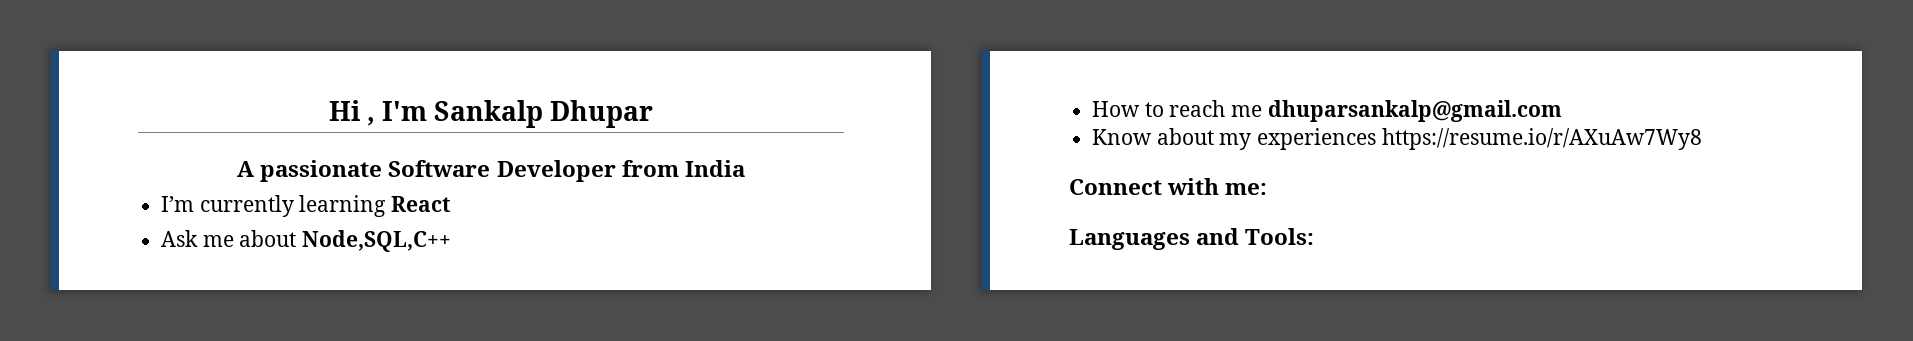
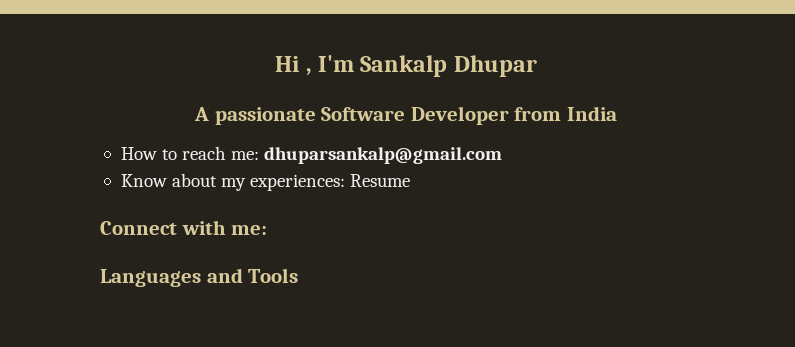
- I’m currently learning React
- Ask me about Node,SQL,C++
- How to reach me dhuparsankalp@gmail.com
+ How to reach me: dhuparsankalp@gmail.com
- Know about my experiences https://resume.io/r/AXuAw7Wy8
+ Know about my experiences: Resume
- Languages and Tools:
+ Languages and Tools

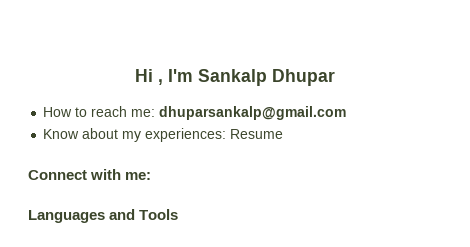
- A passionate Software Developer from India

